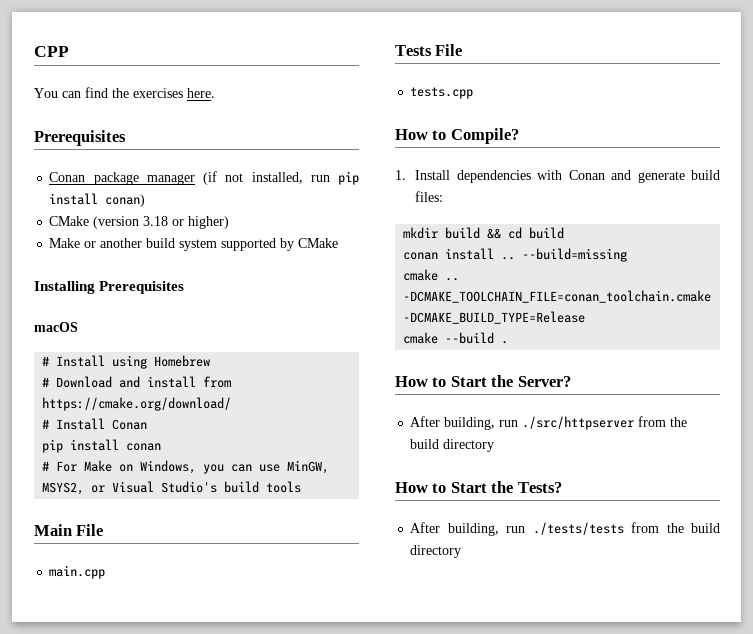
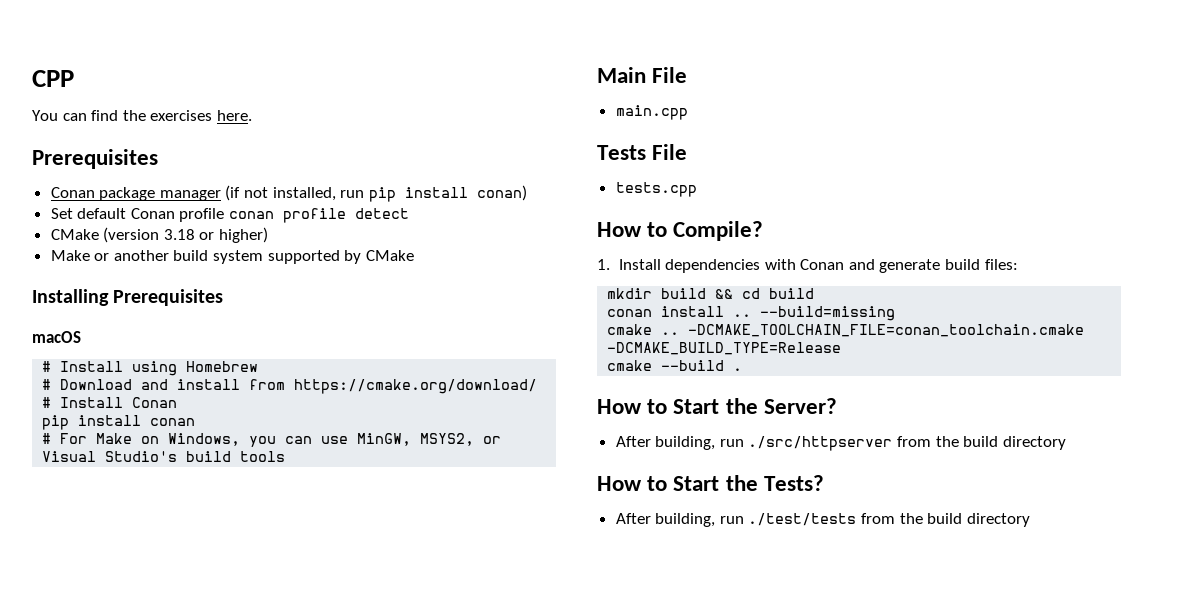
+ Set default Conan profile conan profile detect
- After building, run ./tests/tests from the build directory
+ After building, run ./test/tests from the build directory

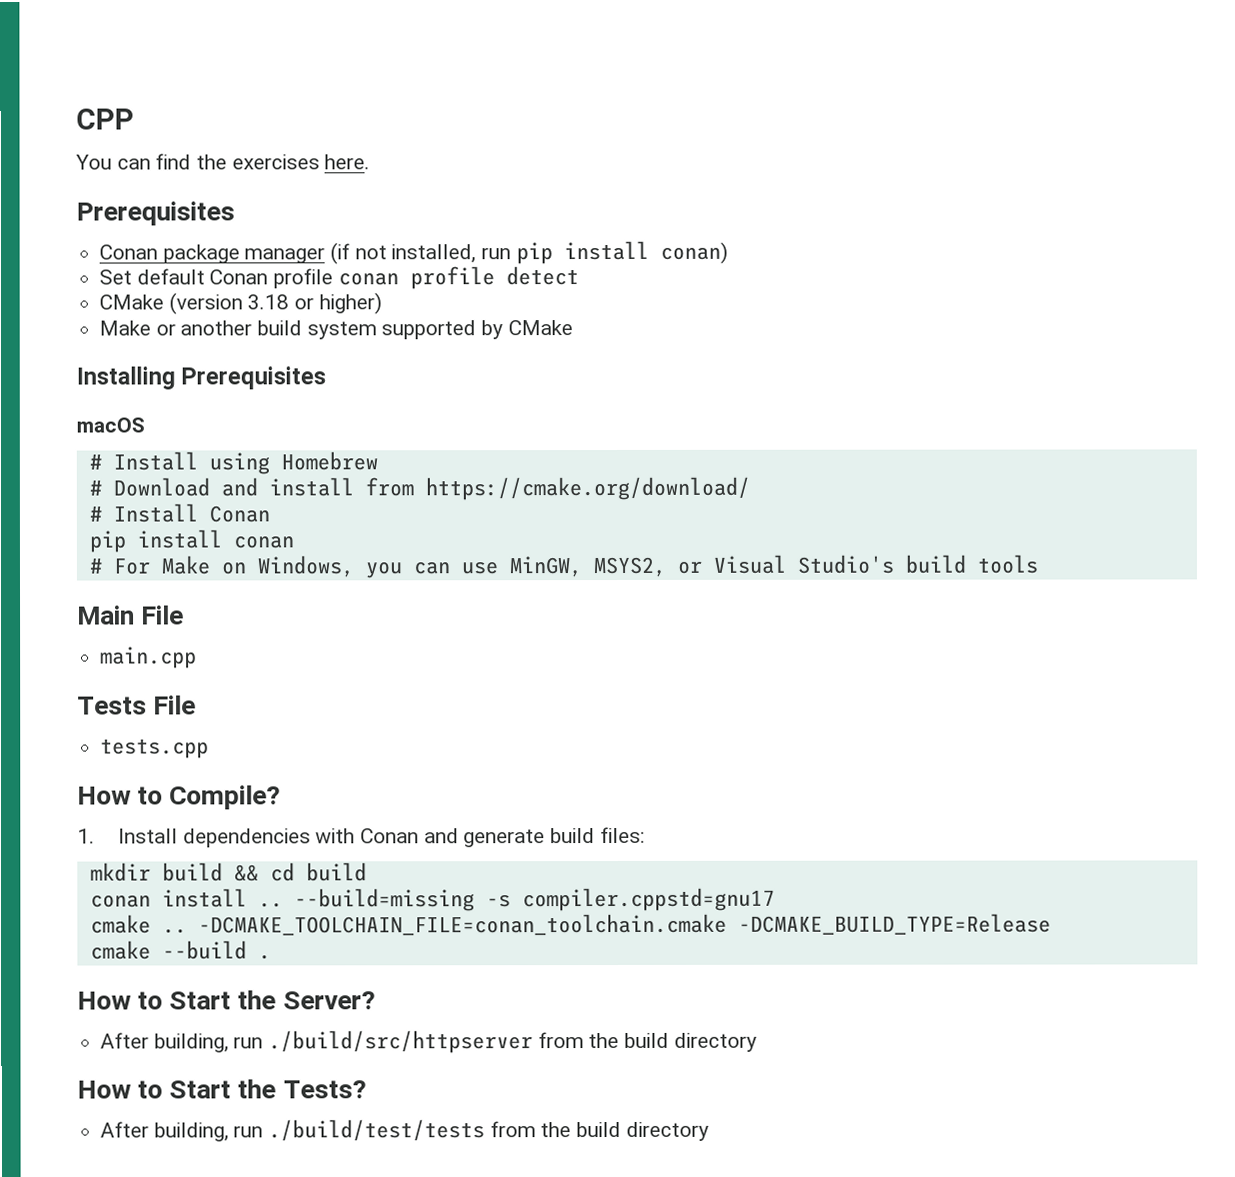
- --build=missing
+ --build=missing -s compiler.cppstd=gnu17
- After building, run ./src/httpserver from the build directory
+ After building, run ./build/src/httpserver from the build directory
- After building, run ./test/tests from the build directory
+ After building, run ./build/test/tests from the build directory

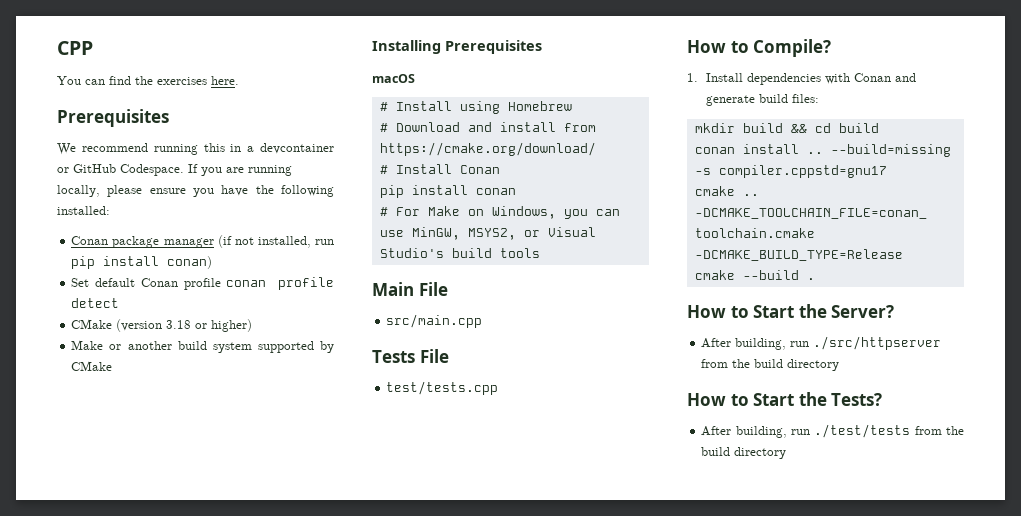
+ We recommend running this in a devcontainer or GitHub Codespace. If you are running locally, please ensure you have the following installed:
- main.cpp
+ src/main.cpp
- tests.cpp
+ test/tests.cpp
- After building, run ./build/src/httpserver from the build directory
+ After building, run ./src/httpserver from the build directory
- After building, run ./build/test/tests from the build directory
+ After building, run ./test/tests from the build directory

